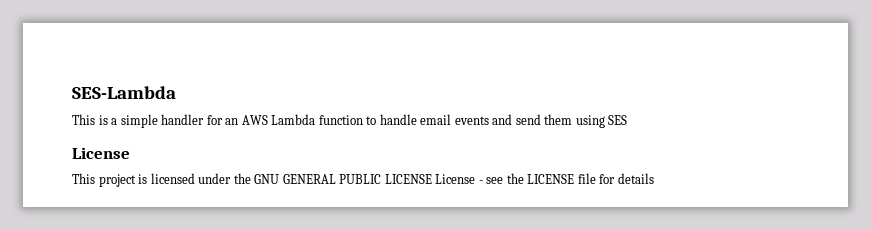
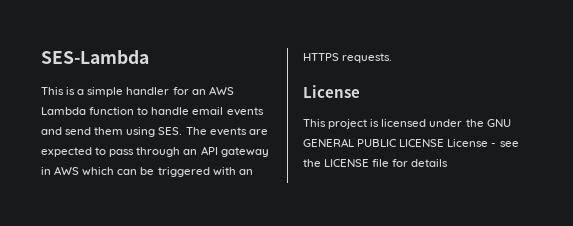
- This is a simple handler for an AWS Lambda function to handle email events and send them using SES
+ This is a simple handler for an AWS Lambda function to handle email events and send them using SES. The events are expected to pass through an API gateway in AWS which can be triggered with an HTTPS requests.

